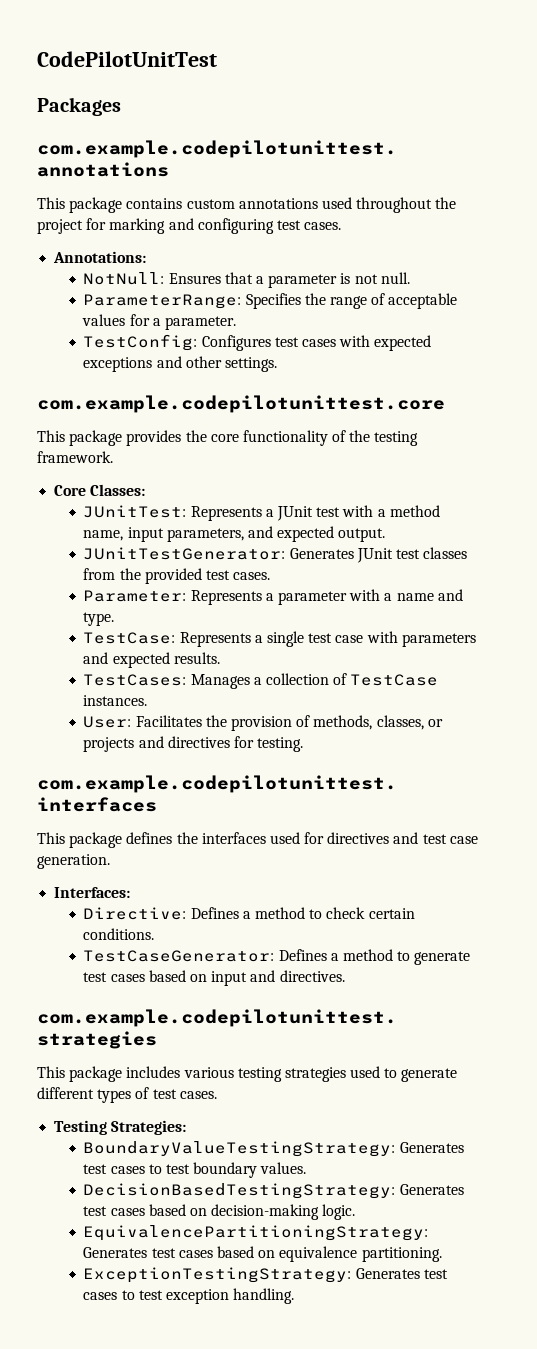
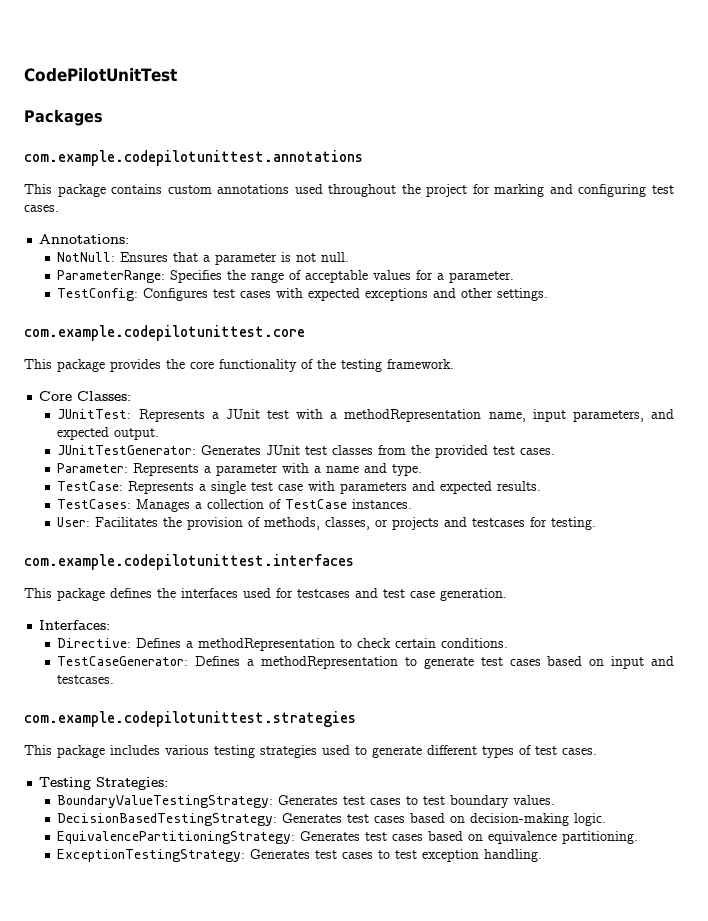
- JUnitTest: Represents a JUnit test with a method name, input parameters, and expected output.
+ JUnitTest: Represents a JUnit test with a methodRepresentation name, input parameters, and expected output.
- User: Facilitates the provision of methods, classes, or projects and directives for testing.
+ User: Facilitates the provision of methods, classes, or projects and testcases for testing.
- This package defines the interfaces used for directives and test case generation.
+ This package defines the interfaces used for testcases and test case generation.
- Directive: Defines a method to check certain conditions.
+ Directive: Defines a methodRepresentation to check certain conditions.
- TestCaseGenerator: Defines a method to generate test cases based on input and directives.
+ TestCaseGenerator: Defines a methodRepresentation to generate test cases based on input and testcases.

